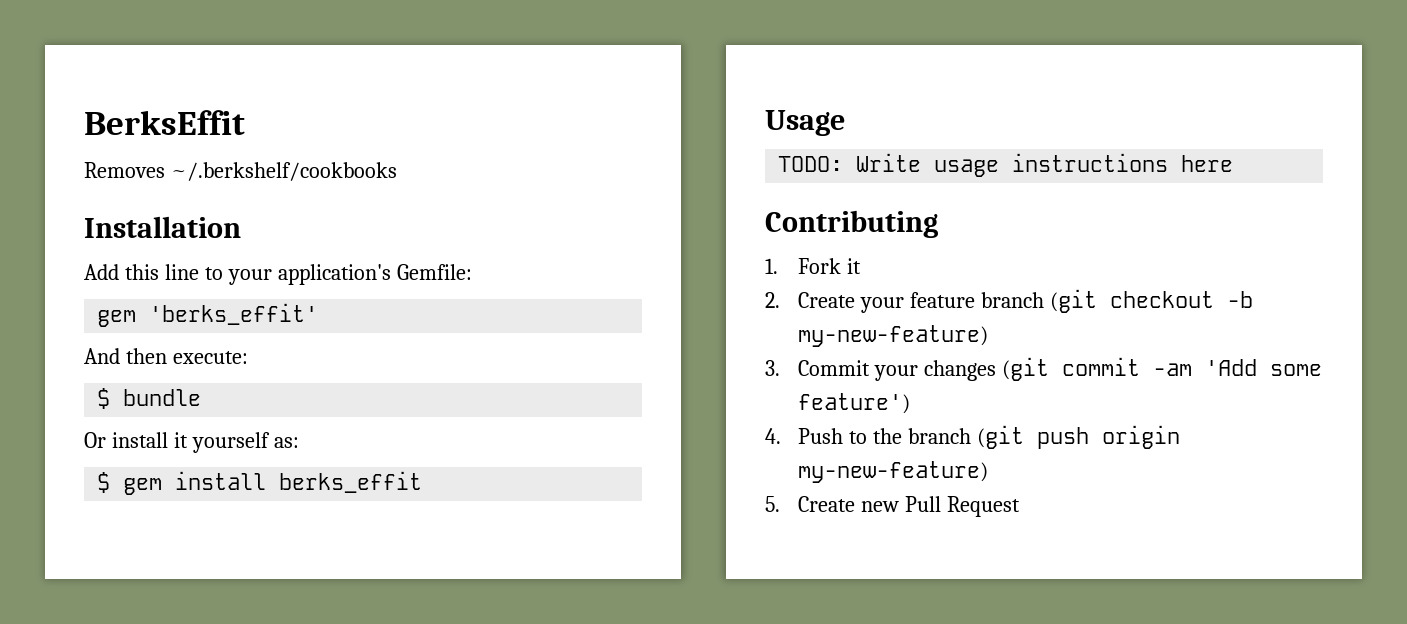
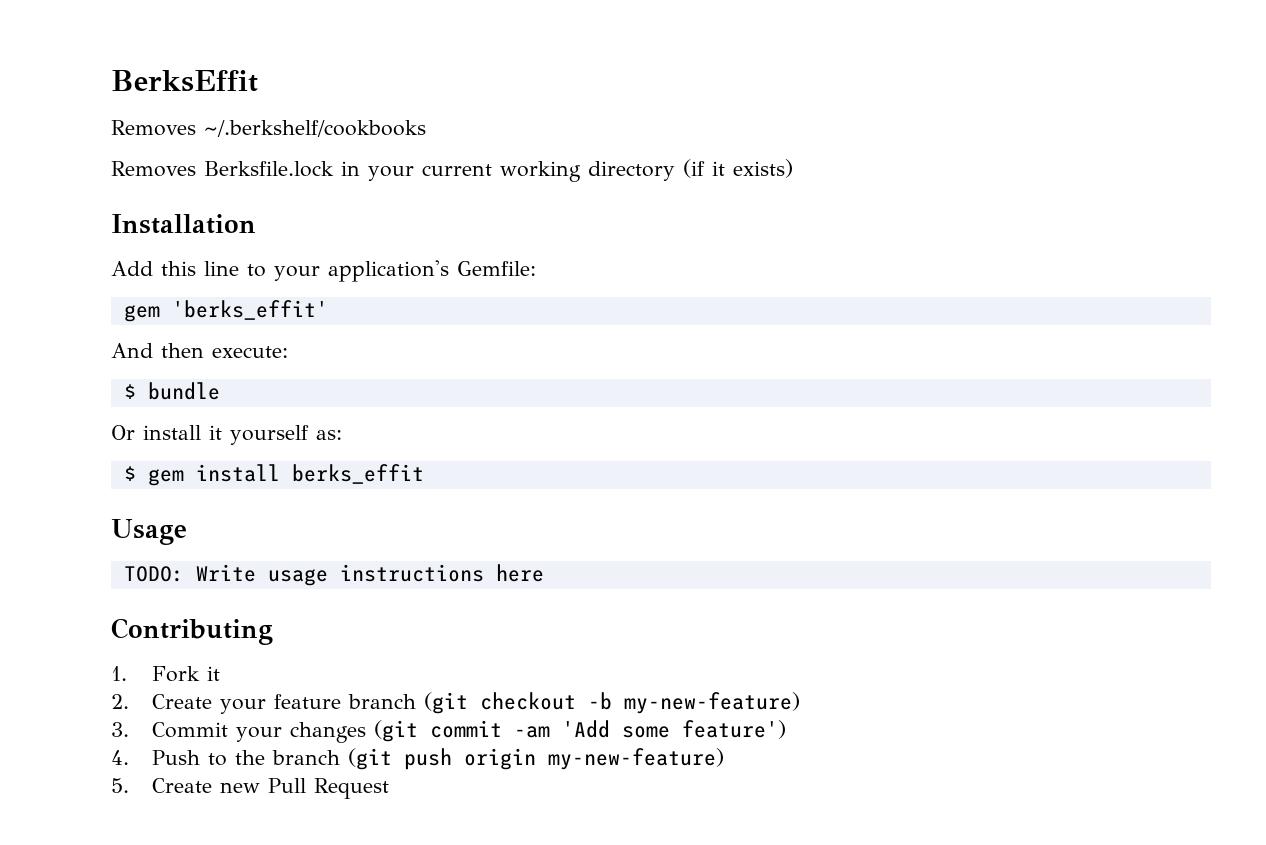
+ Removes Berksfile.lock in your current working directory (if it exists)

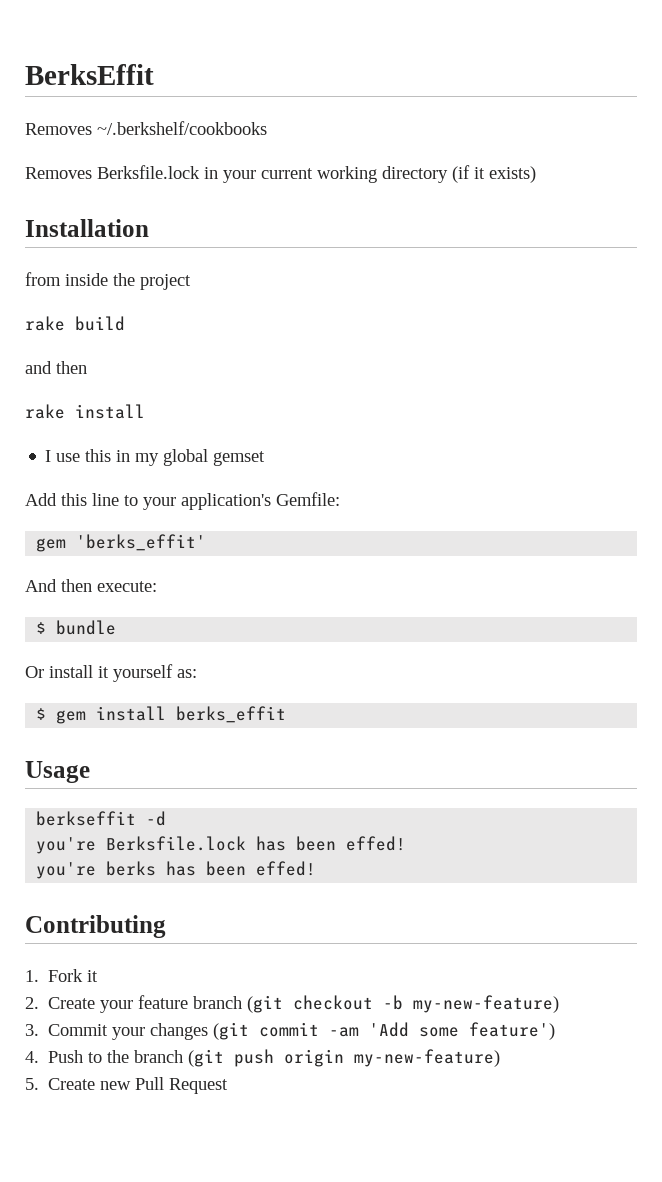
+ from inside the project
+ rake build
+ and then
+ rake install
+ I use this in my global gemset
- TODO: Write usage instructions here
+ berkseffit -d
+ you're Berksfile.lock has been effed!
+ you're berks has been effed!

